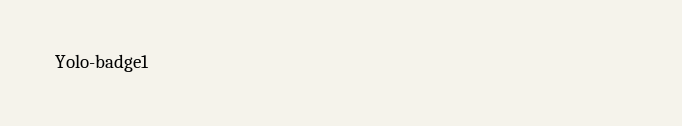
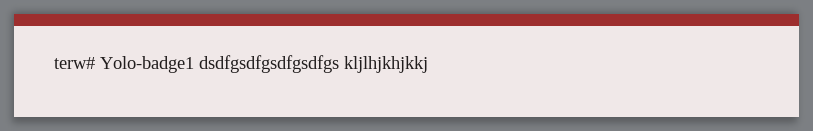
- Yolo-badge1
+ terw# Yolo-badge1 dsdfgsdfgsdfgsdfgs kljlhjkhjkkj

